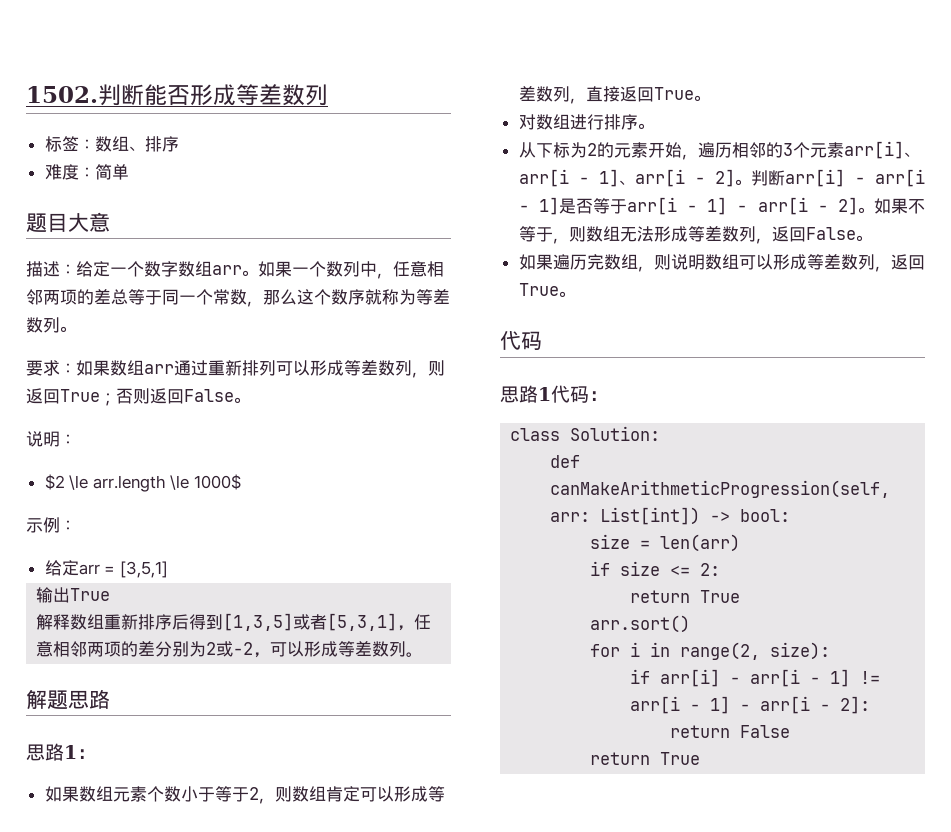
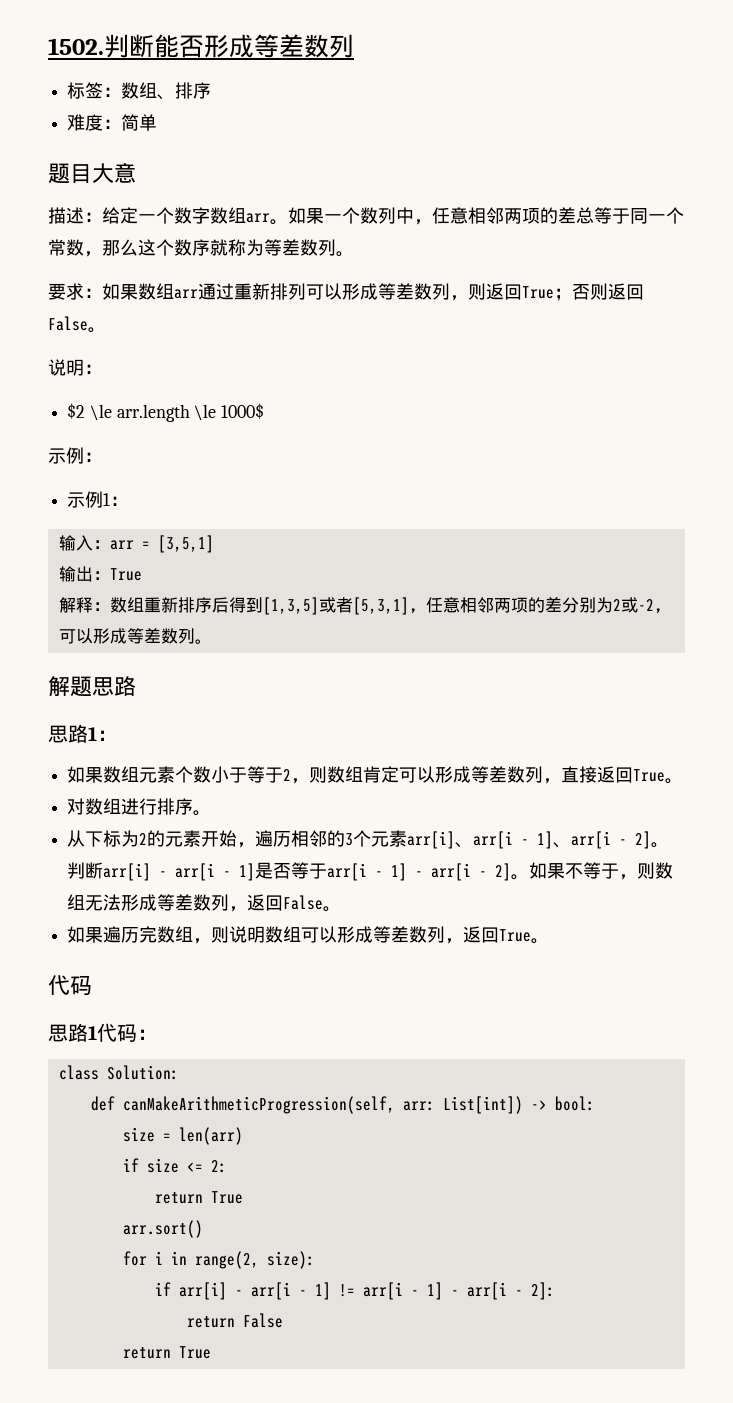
- 给定arr = [3,5,1]
+ 示例1：
+ 输入：arr = [3,5,1]
- 输出True
+ 输出：True
- 解释数组重新排序后得到[1,3,5]或者[5,3,1]，任意相邻两项的差分别为2或-2，可以形成等差数列。
+ 解释：数组重新排序后得到[1,3,5]或者[5,3,1]，任意相邻两项的差分别为2或-2，可以形成等差数列。

